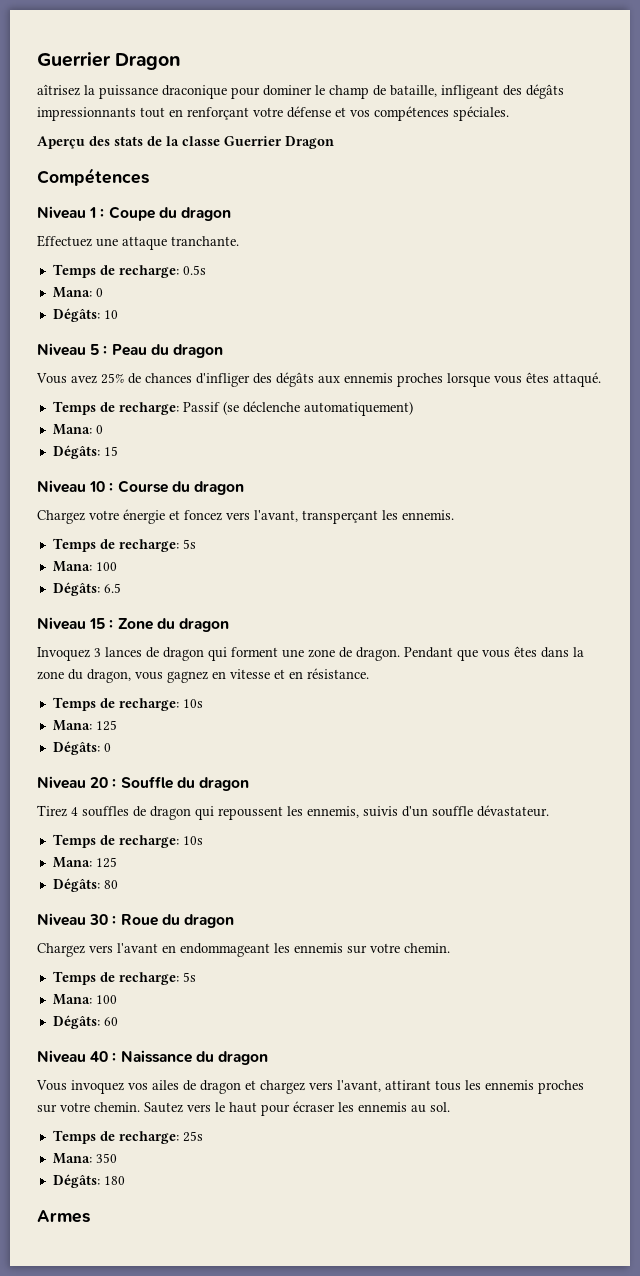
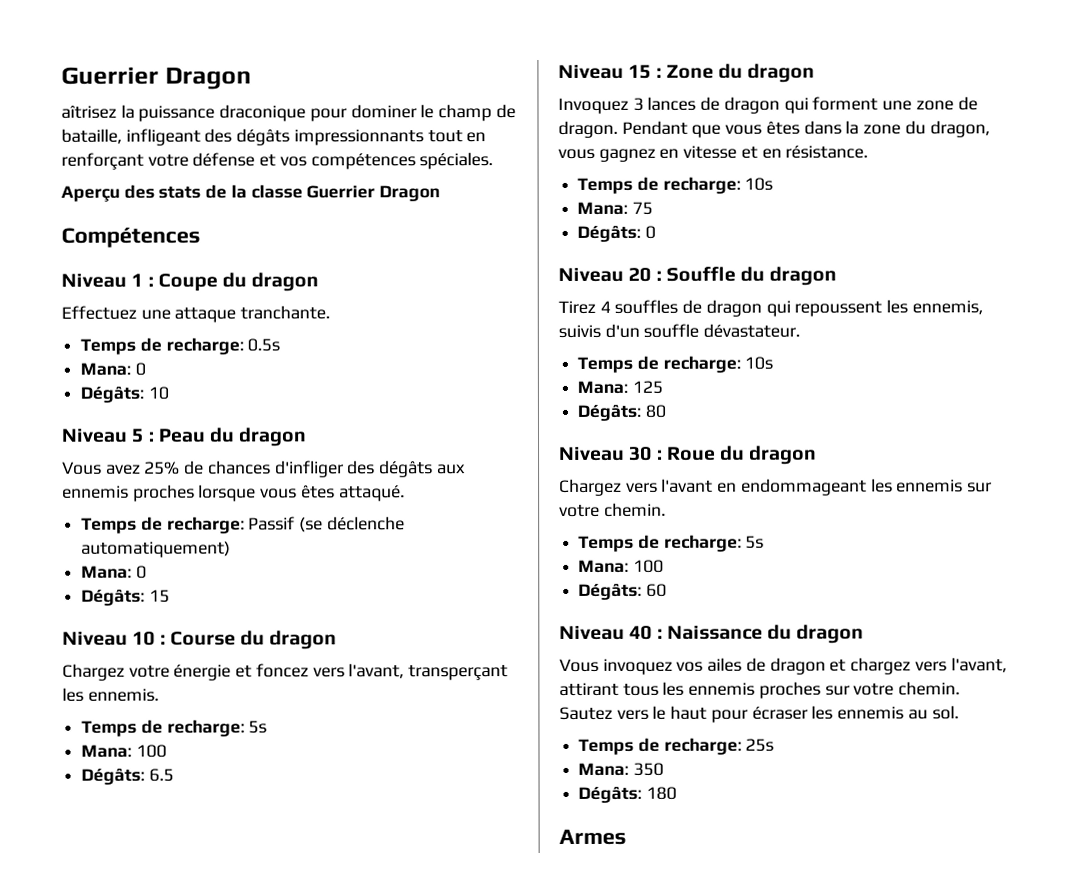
  Pendant que vous êtes dans la zone du dragon, vous gagnez en vitesse et en résistance.
  Temps de recharge: 10s
- Mana: 125
+ Mana: 75

